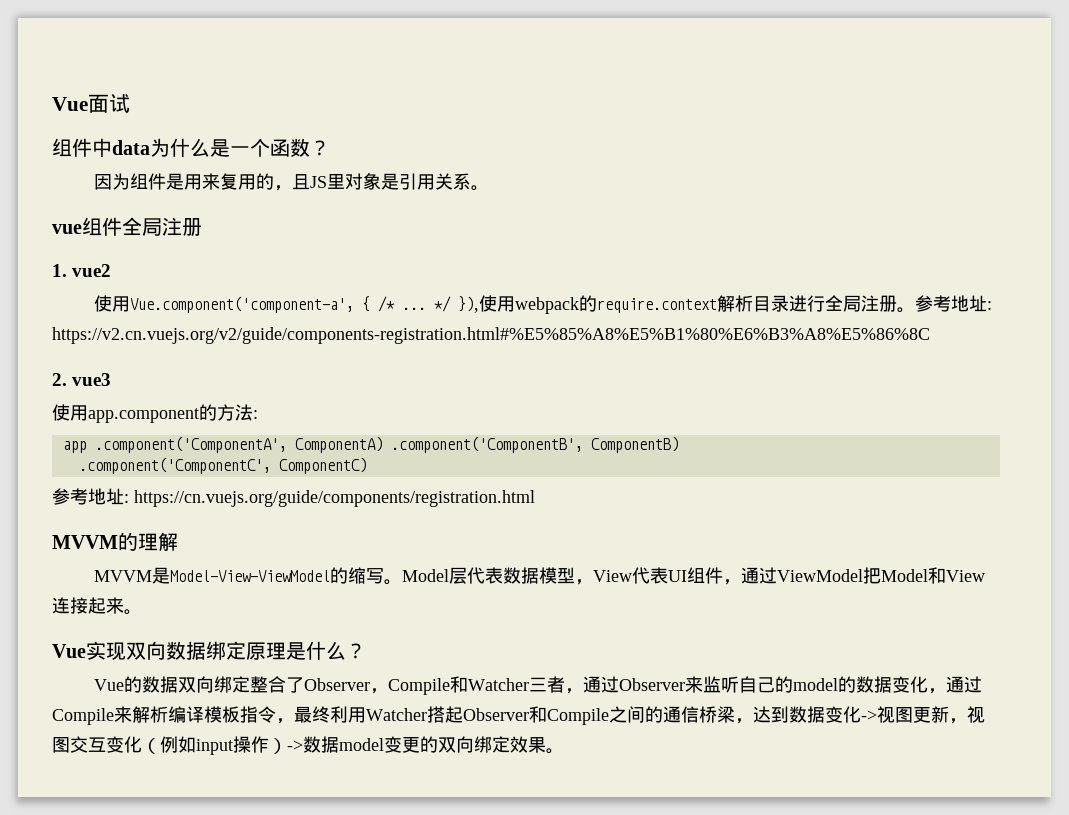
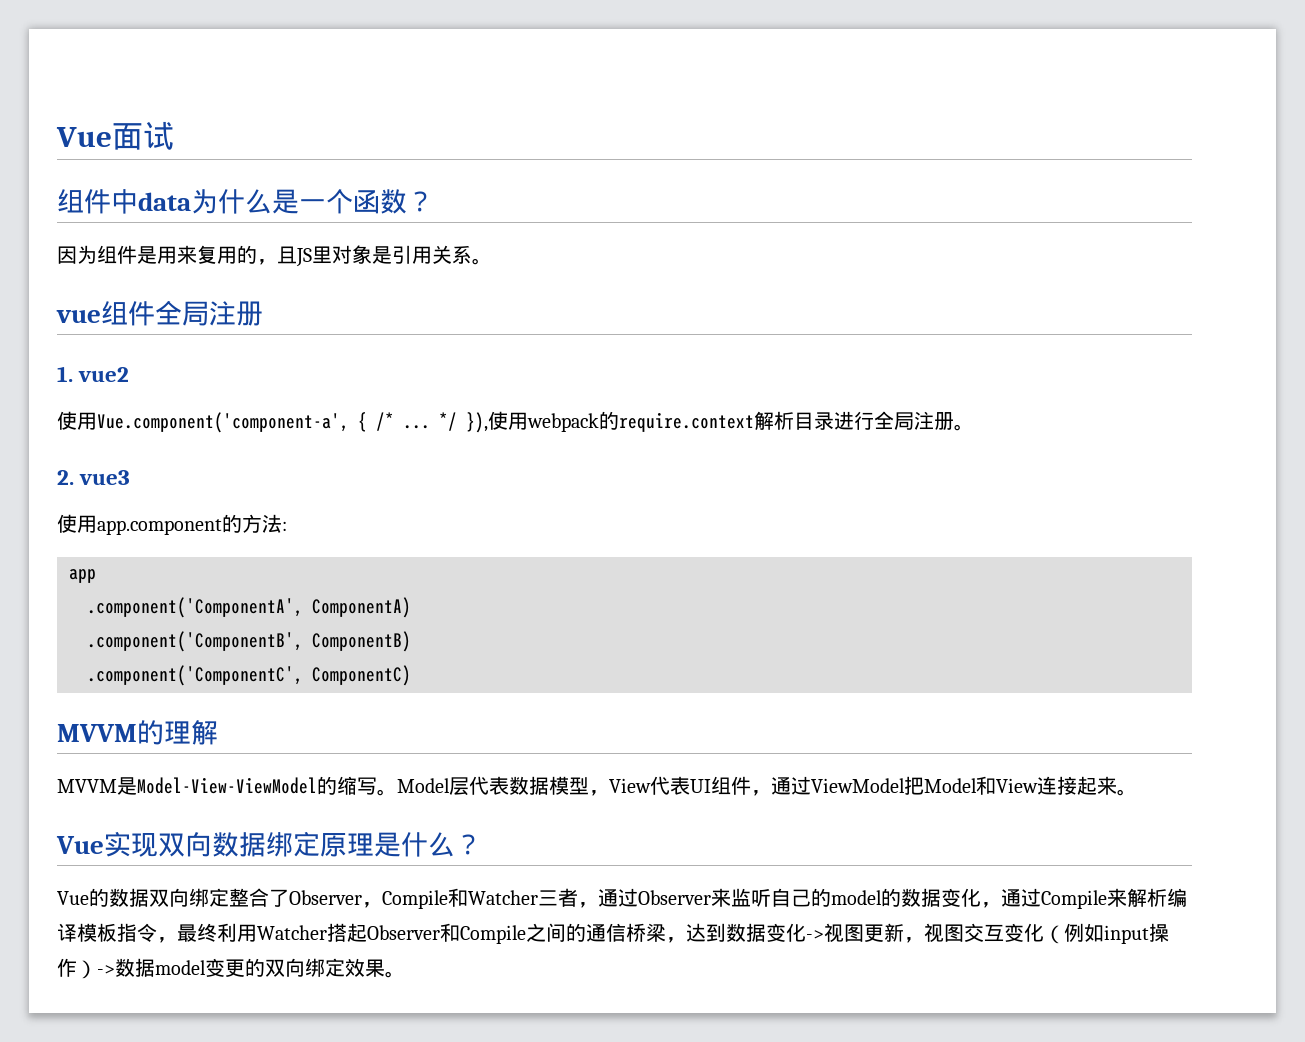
- 参考地址: https://v2.cn.vuejs.org/v2/guide/components-registration.html#%E5%85%A8%E5%B1%80%E6%B3%A8%E5%86%8C
- app .component('ComponentA', ComponentA) .component('ComponentB', ComponentB)
+ app
+ .component('ComponentA', ComponentA)
+ .component('ComponentB', ComponentB)
- 参考地址: https://cn.vuejs.org/guide/components/registration.html

